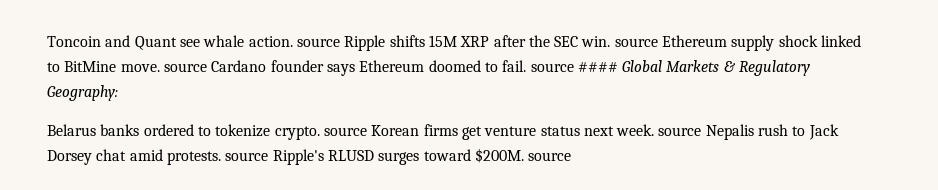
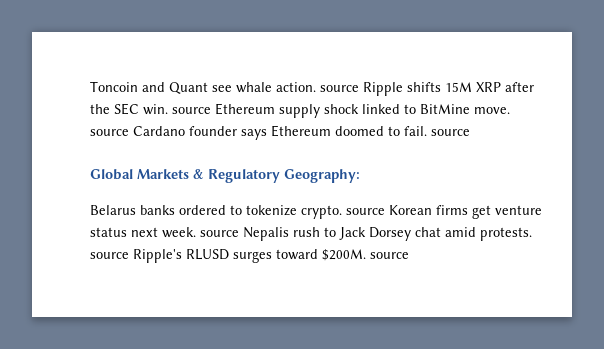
- Toncoin and Quant see whale action. source Ripple shifts 15M XRP after the SEC win. source Ethereum supply shock linked to BitMine move. source Cardano founder says Ethereum doomed to fail. source #### Global Markets & Regulatory Geography:
+ Toncoin and Quant see whale action. source Ripple shifts 15M XRP after the SEC win. source Ethereum supply shock linked to BitMine move. source Cardano founder says Ethereum doomed to fail. source
+ Global Markets & Regulatory Geography:

